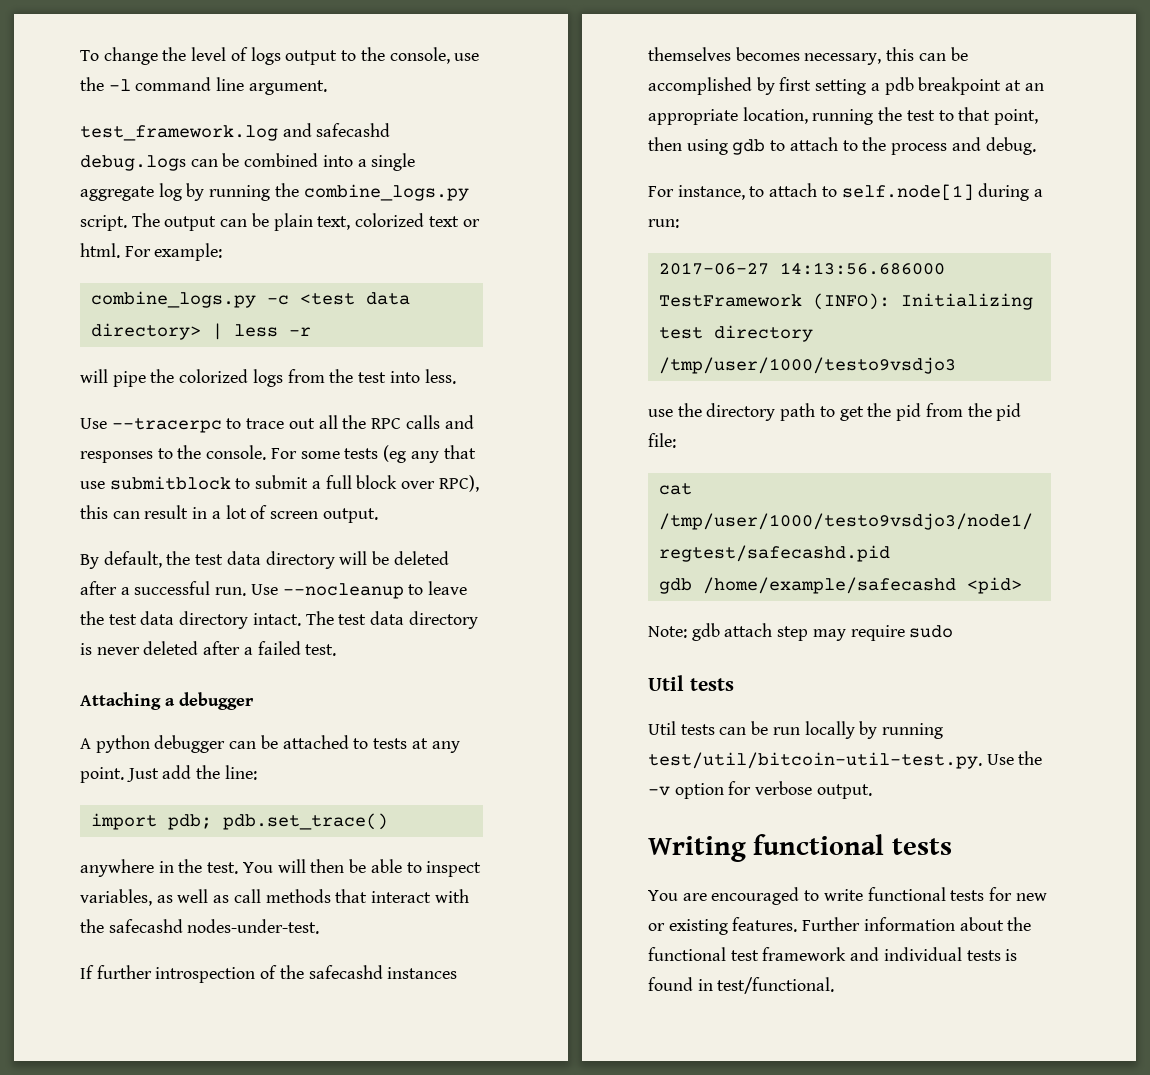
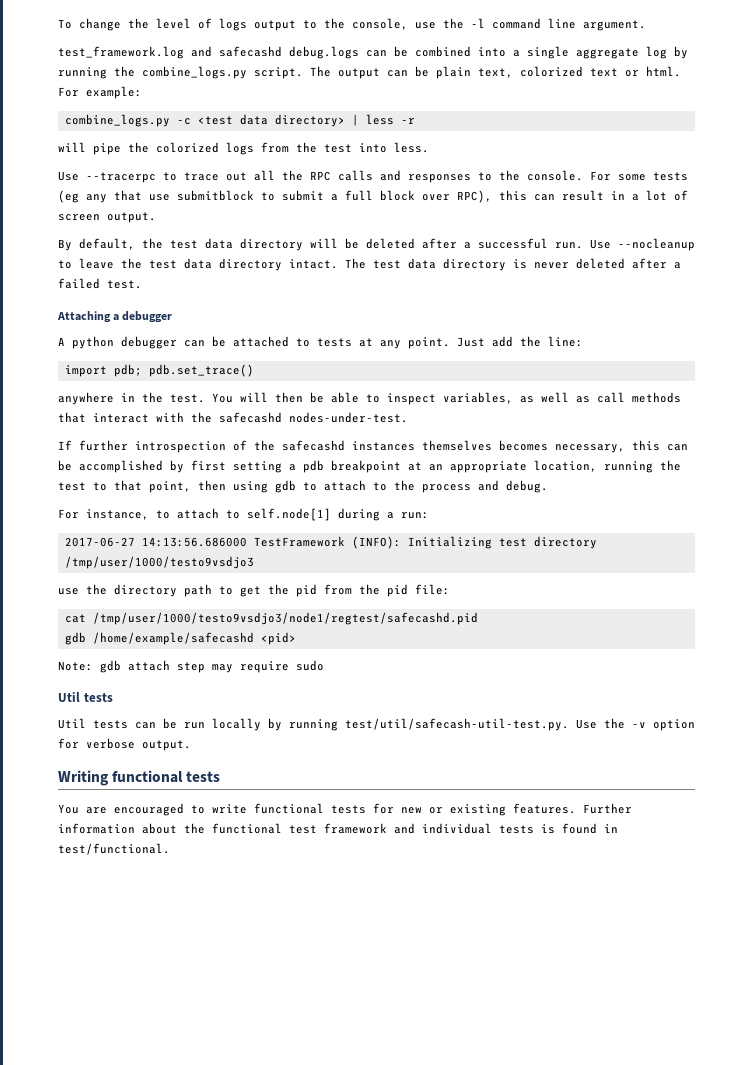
- Util tests can be run locally by running test/util/bitcoin-util-test.py. Use the -v option for verbose output.
+ Util tests can be run locally by running test/util/safecash-util-test.py. Use the -v option for verbose output.

